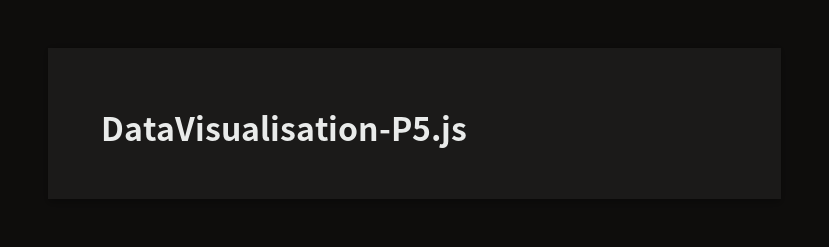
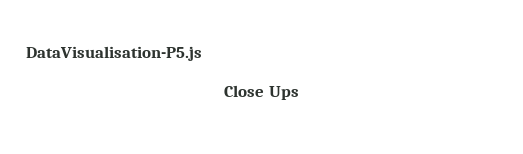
+ Close Ups

